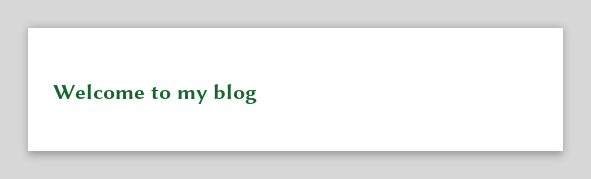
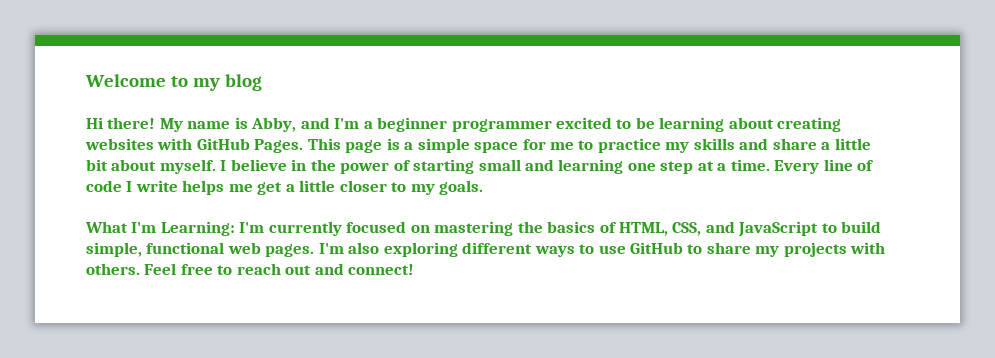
+ Hi there! My name is Abby, and I'm a beginner programmer excited to be learning about creating websites with GitHub Pages. This page is a simple space for me to practice my skills and share a little bit about myself. I believe in the power of starting small and learning one step at a time. Every line of code I write helps me get a little closer to my goals.
+ What I'm Learning: I'm currently focused on mastering the basics of HTML, CSS, and JavaScript to build simple, functional web pages. I'm also exploring different ways to use GitHub to share my projects with others. Feel free to reach out and connect!

